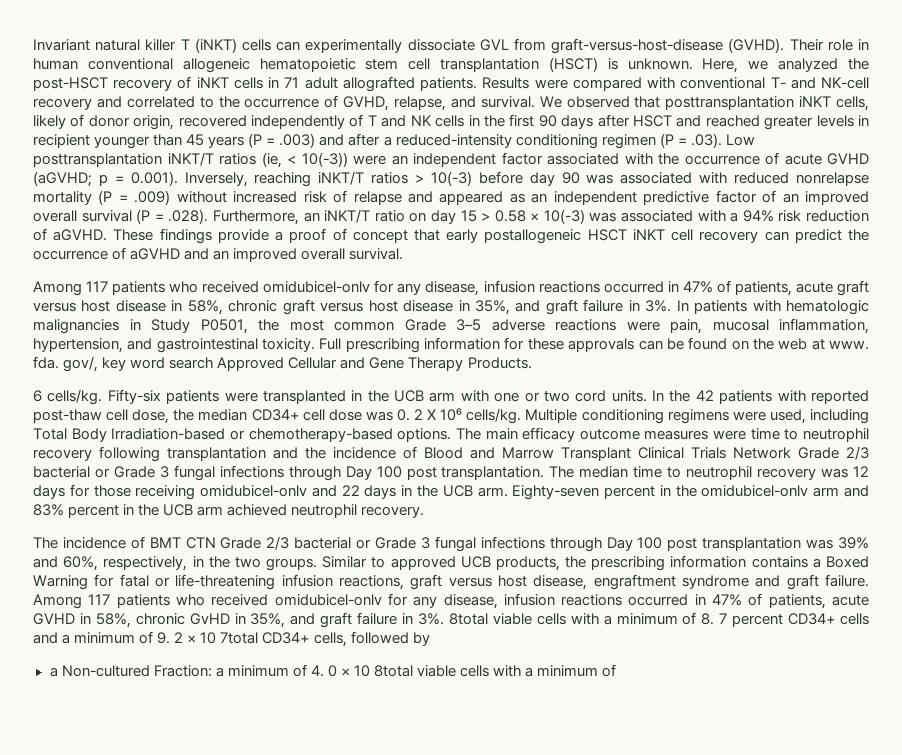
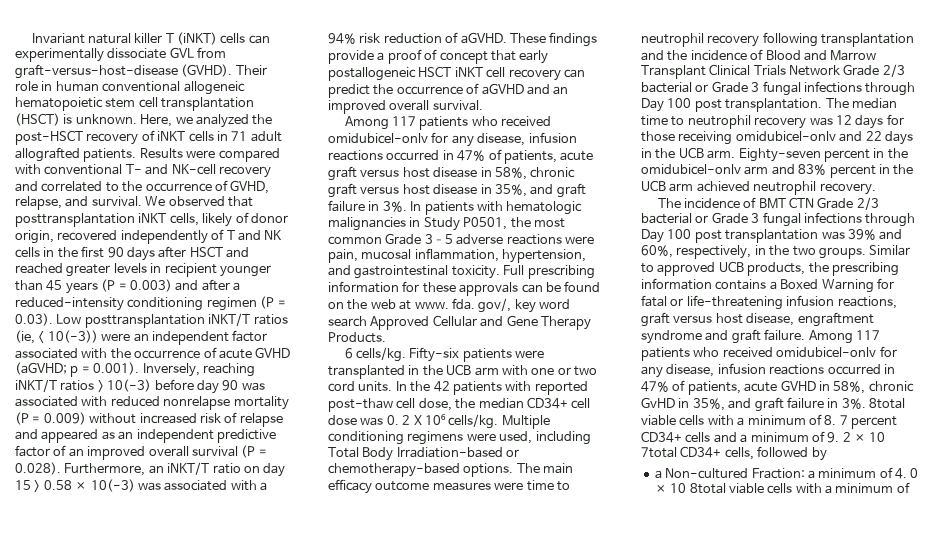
- We observed that posttransplantation iNKT cells, likely of donor origin, recovered independently of T and NK cells in the first 90 days after HSCT and reached greater levels in recipient younger than 45 years (P = .003) and after a reduced-intensity conditioning regimen (P = .03). Low posttransplantation iNKT/T ratios (ie, < 10(-3)) were an independent factor associated with the occurrence of acute GVHD (aGVHD;
+ We observed that posttransplantation iNKT cells, likely of donor origin, recovered independently of T and NK cells in the first 90 days after HSCT and reached greater levels in recipient younger than 45 years (P = 0.003) and after a reduced-intensity conditioning regimen (P = 0.03). Low posttransplantation iNKT/T ratios (ie, < 10(-3)) were an independent factor associated with the occurrence of acute GVHD (aGVHD;
- p = 0.001). Inversely, reaching iNKT/T ratios > 10(-3) before day 90 was associated with reduced nonrelapse mortality (P = .009) without increased risk of relapse and appeared as an independent predictive factor of an improved overall survival (P = .028). Furthermore, an iNKT/T ratio on day 15 > 0.58 × 10(-3) was associated with a 94% risk reduction of aGVHD.
+ p = 0.001). Inversely, reaching iNKT/T ratios > 10(-3) before day 90 was associated with reduced nonrelapse mortality (P = 0.009) without increased risk of relapse and appeared as an independent predictive factor of an improved overall survival (P = 0.028). Furthermore, an iNKT/T ratio on day 15 > 0.58 × 10(-3) was associated with a 94% risk reduction of aGVHD.

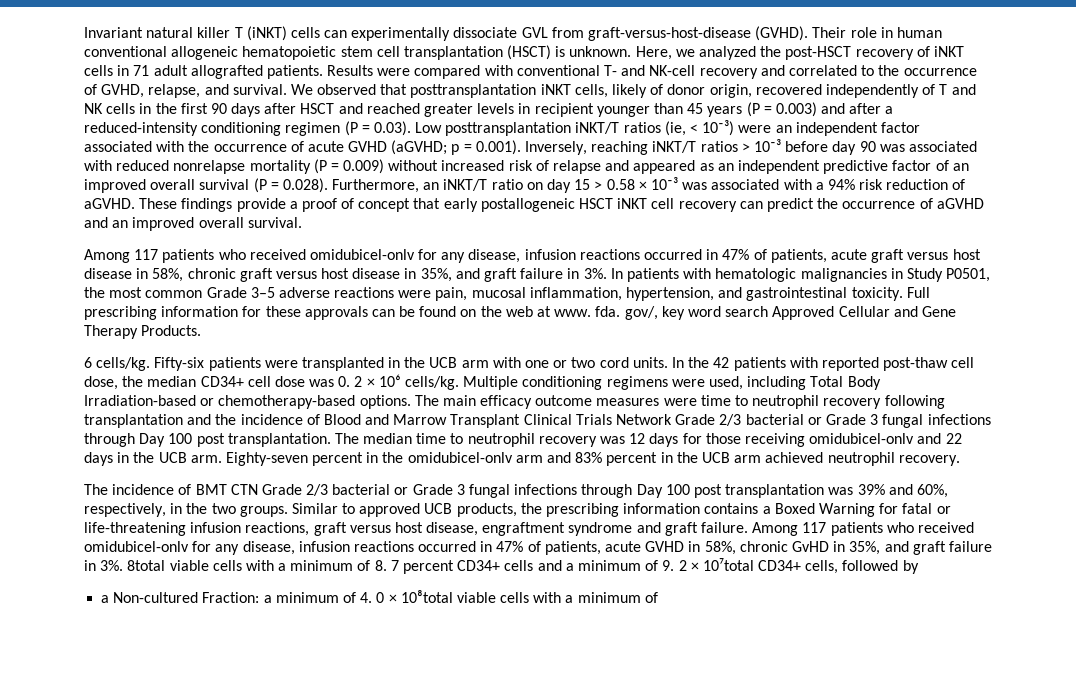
- We observed that posttransplantation iNKT cells, likely of donor origin, recovered independently of T and NK cells in the first 90 days after HSCT and reached greater levels in recipient younger than 45 years (P = 0.003) and after a reduced-intensity conditioning regimen (P = 0.03). Low posttransplantation iNKT/T ratios (ie, < 10(-3)) were an independent factor associated with the occurrence of acute GVHD (aGVHD;
+ We observed that posttransplantation iNKT cells, likely of donor origin, recovered independently of T and NK cells in the first 90 days after HSCT and reached greater levels in recipient younger than 45 years (P = 0.003) and after a reduced-intensity conditioning regimen (P = 0.03). Low posttransplantation iNKT/T ratios (ie, < 10⁻³) were an independent factor associated with the occurrence of acute GVHD (aGVHD;
- p = 0.001). Inversely, reaching iNKT/T ratios > 10(-3) before day 90 was associated with reduced nonrelapse mortality (P = 0.009) without increased risk of relapse and appeared as an independent predictive factor of an improved overall survival (P = 0.028). Furthermore, an iNKT/T ratio on day 15 > 0.58 × 10(-3) was associated with a 94% risk reduction of aGVHD.
+ p = 0.001). Inversely, reaching iNKT/T ratios > 10⁻³ before day 90 was associated with reduced nonrelapse mortality (P = 0.009) without increased risk of relapse and appeared as an independent predictive factor of an improved overall survival (P = 0.028). Furthermore, an iNKT/T ratio on day 15 > 0.58 × 10⁻³ was associated with a 94% risk reduction of aGVHD.
- In the 42 patients with reported post-thaw cell dose, the median CD34+ cell dose was 0. 2 X 10⁶ cells/kg.
+ In the 42 patients with reported post-thaw cell dose, the median CD34+ cell dose was 0. 2 × 10⁶ cells/kg.
- 8total viable cells with a minimum of 8. 7 percent CD34+ cells and a minimum of 9. 2 × 10 7total CD34+ cells, followed by
+ 8total viable cells with a minimum of 8. 7 percent CD34+ cells and a minimum of 9. 2 × 10⁷total CD34+ cells, followed by
- a Non-cultured Fraction: a minimum of 4. 0 × 10 8total viable cells with a minimum of
+ a Non-cultured Fraction: a minimum of 4. 0 × 10⁸total viable cells with a minimum of

